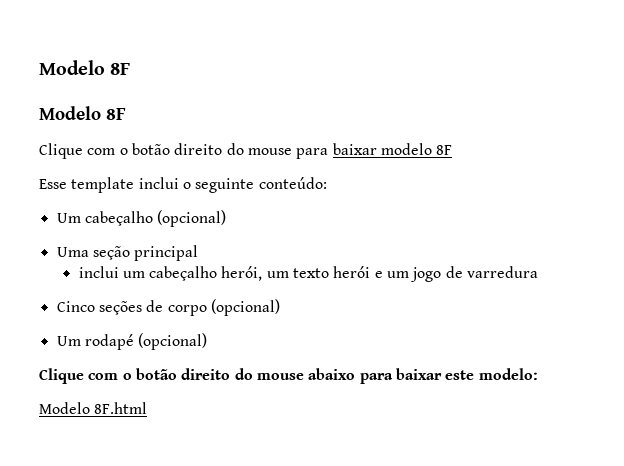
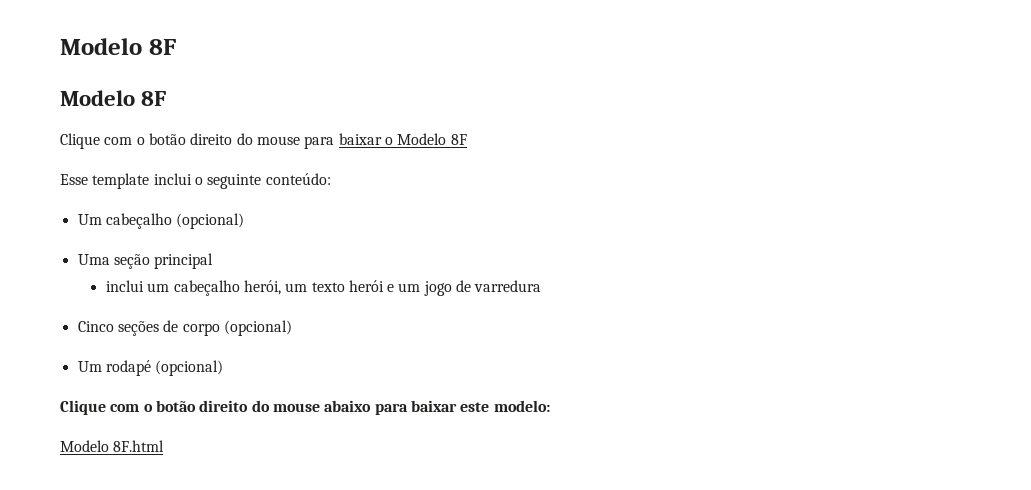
- Clique com o botão direito do mouse para baixar modelo 8F
+ Clique com o botão direito do mouse para baixar o Modelo 8F

